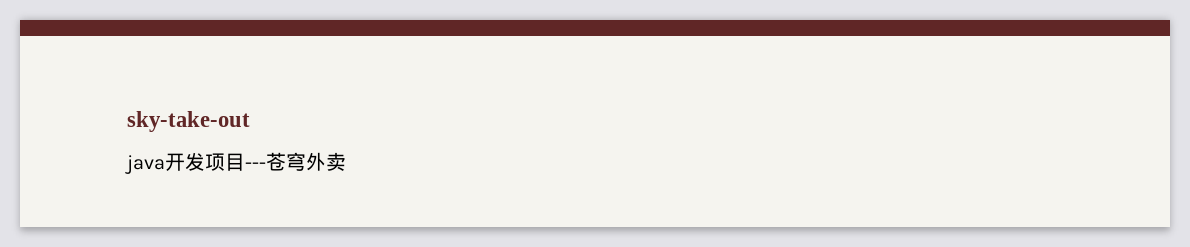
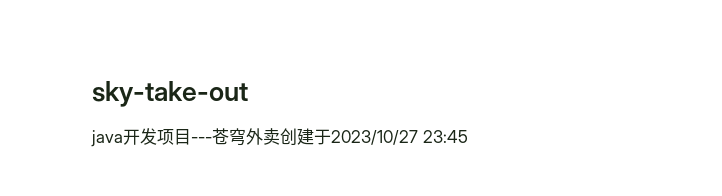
- java开发项目---苍穹外卖
+ java开发项目---苍穹外卖创建于2023/10/27 23:45

